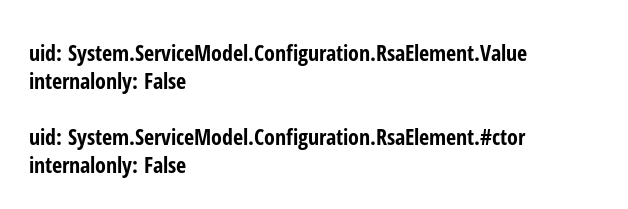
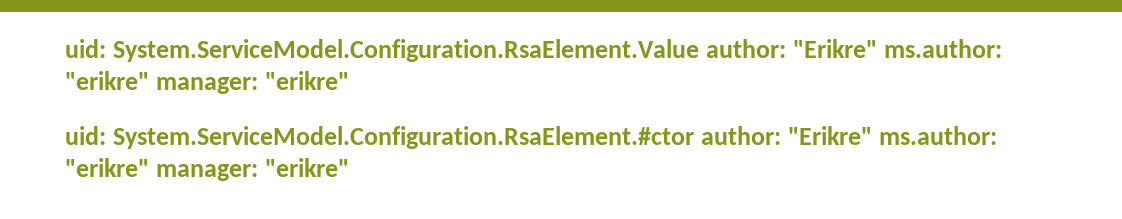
- uid: System.ServiceModel.Configuration.RsaElement.Value internalonly: False
- uid: System.ServiceModel.Configuration.RsaElement.#ctor internalonly: False
+ uid: System.ServiceModel.Configuration.RsaElement.Value author: "Erikre" ms.author: "erikre" manager: "erikre"
+ uid: System.ServiceModel.Configuration.RsaElement.#ctor author: "Erikre" ms.author: "erikre" manager: "erikre"

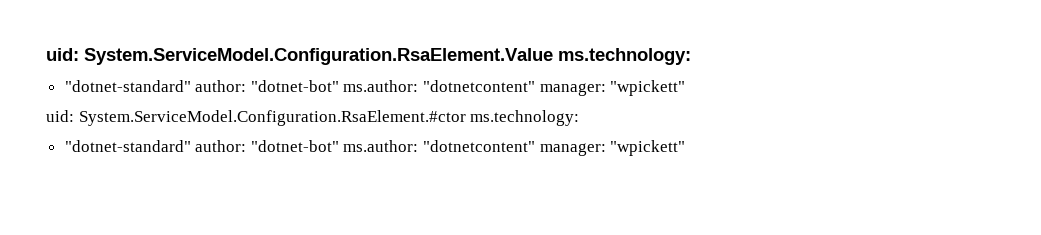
- uid: System.ServiceModel.Configuration.RsaElement.Value author: "Erikre" ms.author: "erikre" manager: "erikre"
- uid: System.ServiceModel.Configuration.RsaElement.#ctor author: "Erikre" ms.author: "erikre" manager: "erikre"
+ uid: System.ServiceModel.Configuration.RsaElement.Value ms.technology:
+ "dotnet-standard" author: "dotnet-bot" ms.author: "dotnetcontent" manager: "wpickett"
+ uid: System.ServiceModel.Configuration.RsaElement.#ctor ms.technology:
+ "dotnet-standard" author: "dotnet-bot" ms.author: "dotnetcontent" manager: "wpickett"

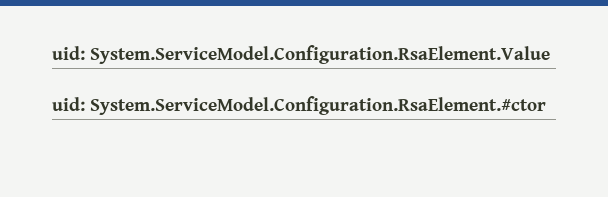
- uid: System.ServiceModel.Configuration.RsaElement.Value ms.technology:
- "dotnet-standard" author: "dotnet-bot" ms.author: "dotnetcontent" manager: "wpickett"
- uid: System.ServiceModel.Configuration.RsaElement.#ctor ms.technology:
- "dotnet-standard" author: "dotnet-bot" ms.author: "dotnetcontent" manager: "wpickett"
+ uid: System.ServiceModel.Configuration.RsaElement.Value
+ uid: System.ServiceModel.Configuration.RsaElement.#ctor

